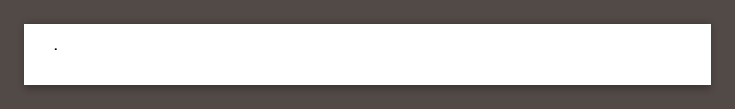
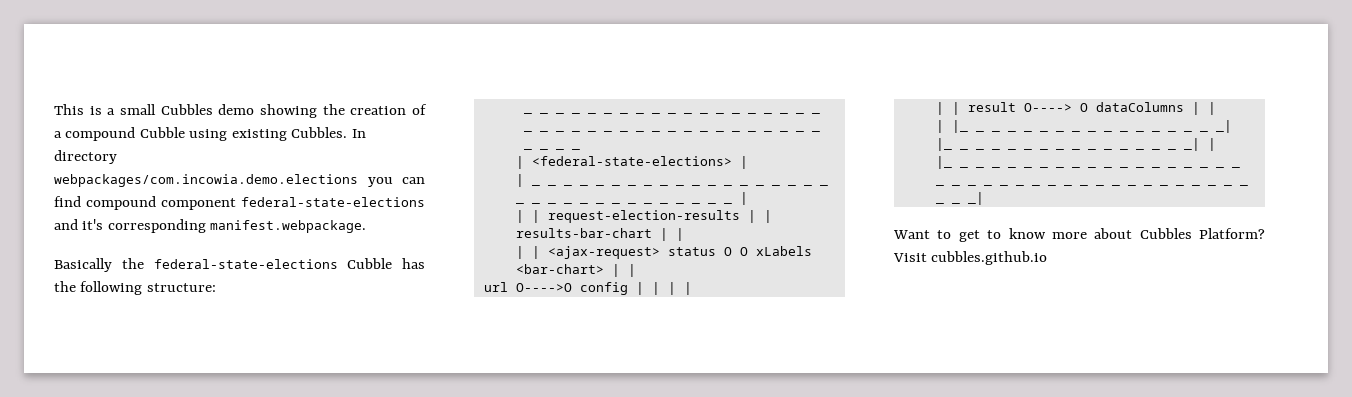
- .
+ This is a small Cubbles demo showing the creation of a compound Cubble using existing Cubbles. In directory webpackages/com.incowia.demo.elections you can find compound component federal-state-elections and it's corresponding manifest.webpackage.
+ Basically the federal-state-elections Cubble has the following structure:
+ _ _ _ _ _ _ _ _ _ _ _ _ _ _ _ _ _ _ _ _ _ _ _ _ _ _ _ _ _ _ _ _ _ _ _ _ _ _ _ _ _ _
+ | <federal-state-elections> |
+ | _ _ _ _ _ _ _ _ _ _ _ _ _ _ _ _ _ _ _ _ _ _ _ _ _ _ _ _ _ _ _ _ _ |
+ | | request-election-results | | results-bar-chart | |
+ | | <ajax-request> status O O xLabels <bar-chart> | |
+ url O---->O config | | | |
+ | | result O----> O dataColumns | |
+ | |_ _ _ _ _ _ _ _ _ _ _ _ _ _ _ _ _| |_ _ _ _ _ _ _ _ _ _ _ _ _ _ _ _| |
+ |_ _ _ _ _ _ _ _ _ _ _ _ _ _ _ _ _ _ _ _ _ _ _ _ _ _ _ _ _ _ _ _ _ _ _ _ _ _ _ _ _ _|
+ Want to get to know more about Cubbles Platform? Visit cubbles.github.io

